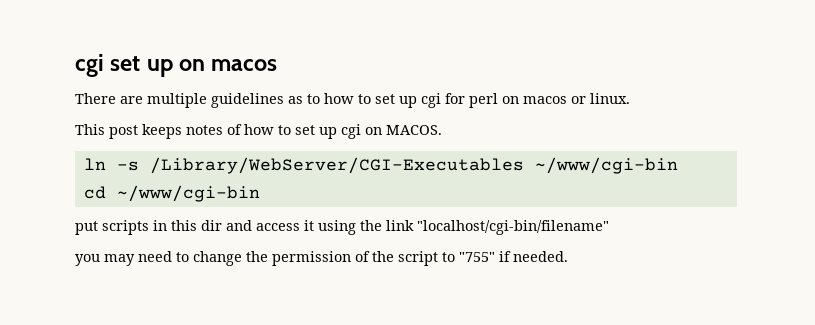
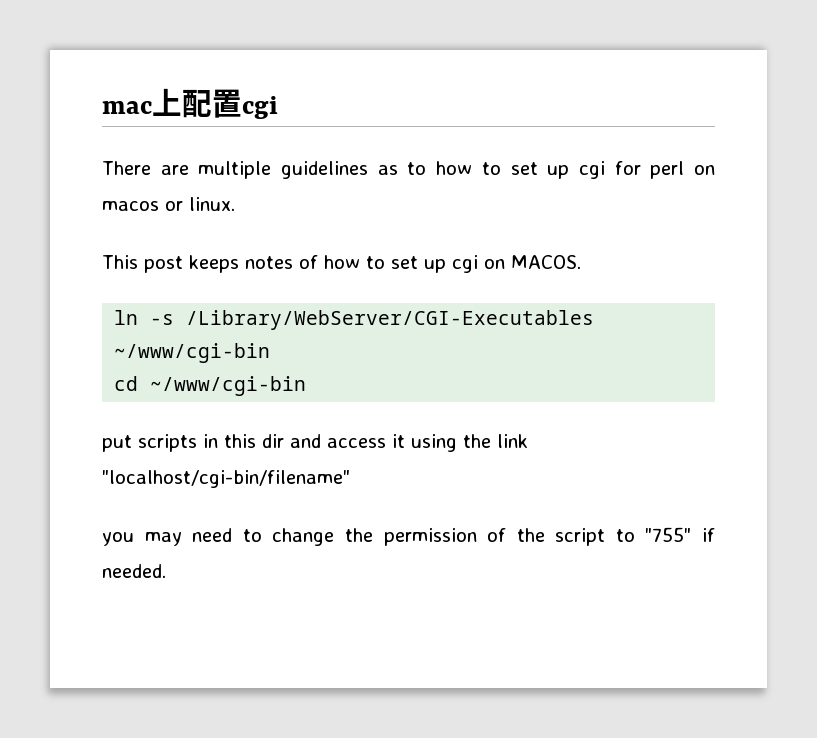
- cgi set up on macos
+ mac上配置cgi

